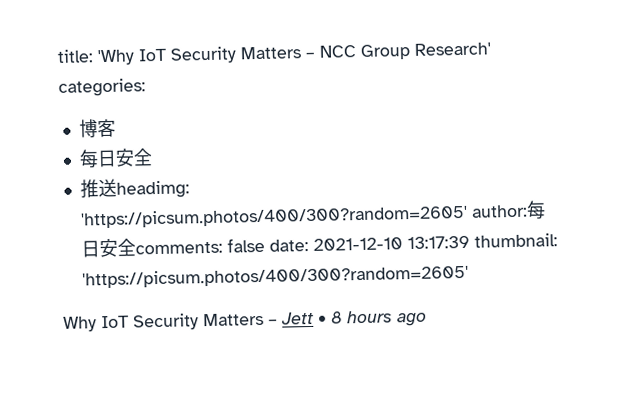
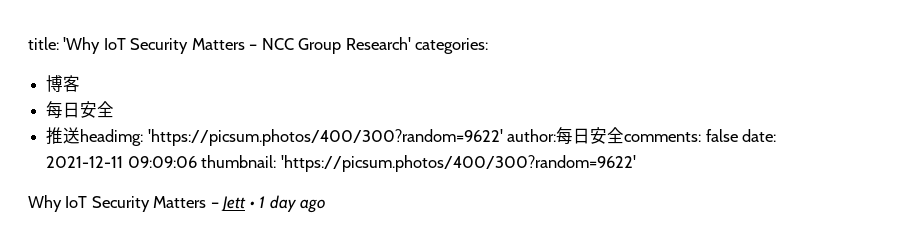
- 推送headimg: 'https://picsum.photos/400/300?random=2605' author:每日安全comments: false date: 2021-12-10 13:17:39 thumbnail: 'https://picsum.photos/400/300?random=2605'
+ 推送headimg: 'https://picsum.photos/400/300?random=9622' author:每日安全comments: false date: 2021-12-11 09:09:06 thumbnail: 'https://picsum.photos/400/300?random=9622'
- Why IoT Security Matters – Jett • 8 hours ago
+ Why IoT Security Matters – Jett • 1 day ago

